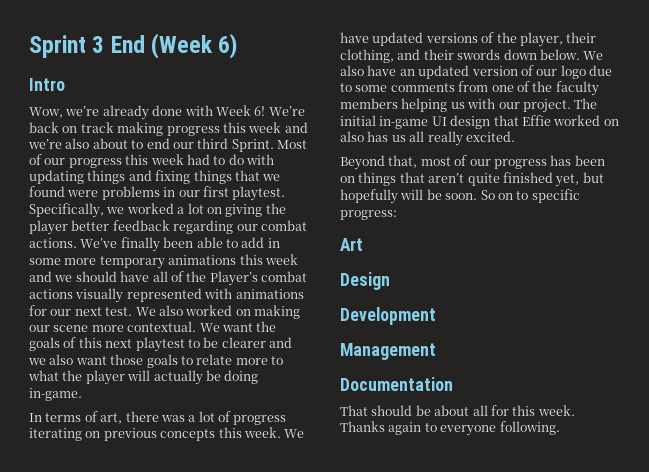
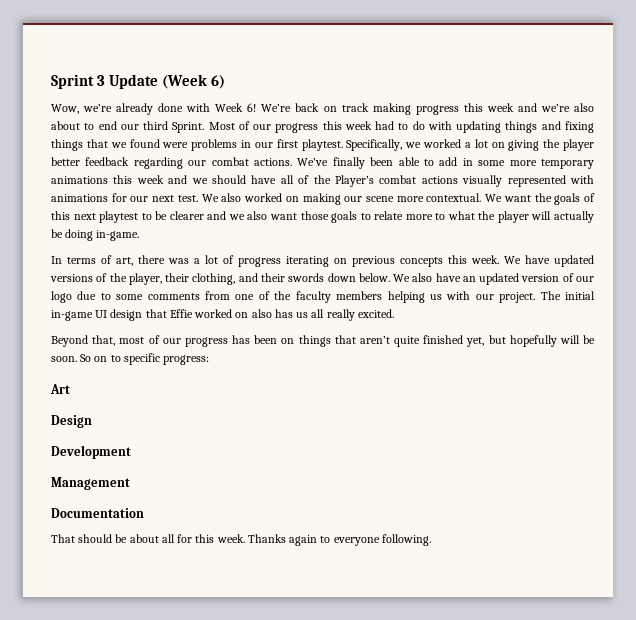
- Sprint 3 End (Week 6)
+ Sprint 3 Update (Week 6)
- Intro

